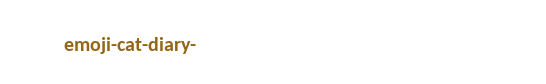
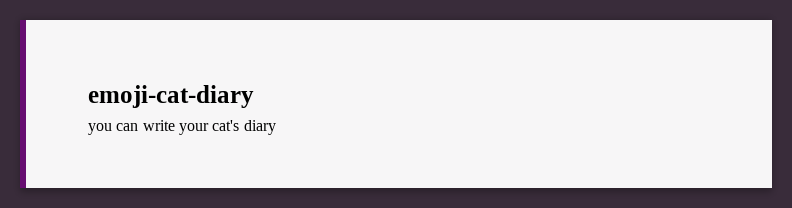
- emoji-cat-diary-
+ emoji-cat-diary
+ you can write your cat's diary

